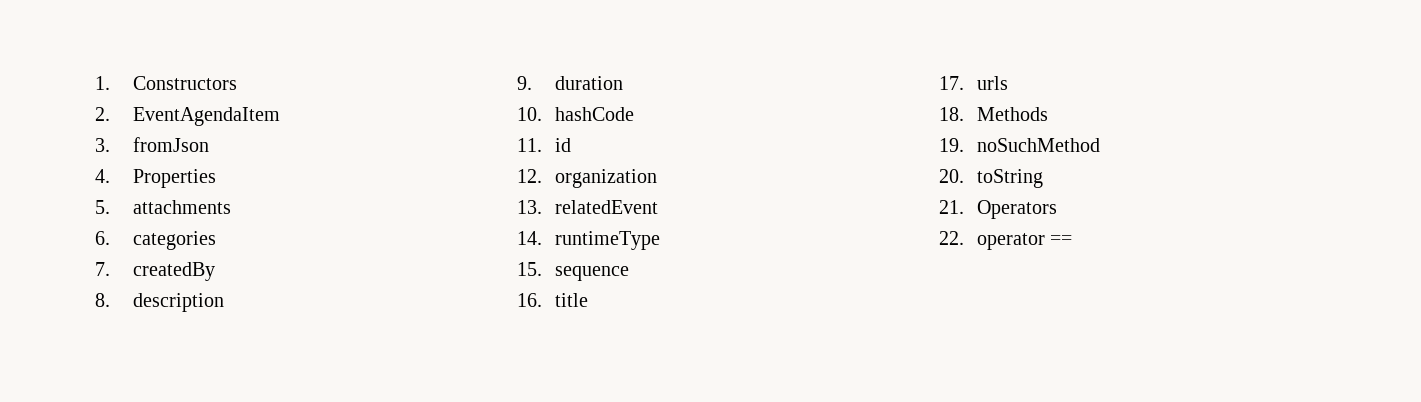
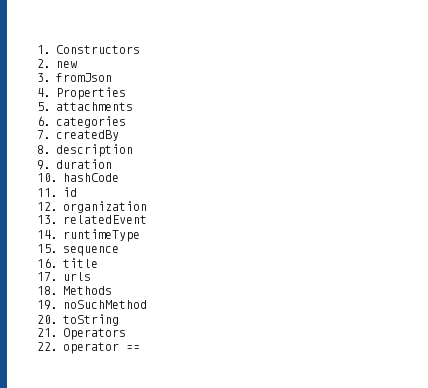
- 2. EventAgendaItem
+ 2. new

